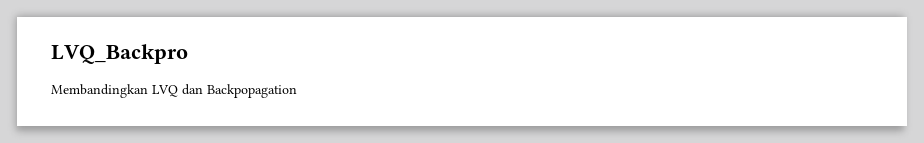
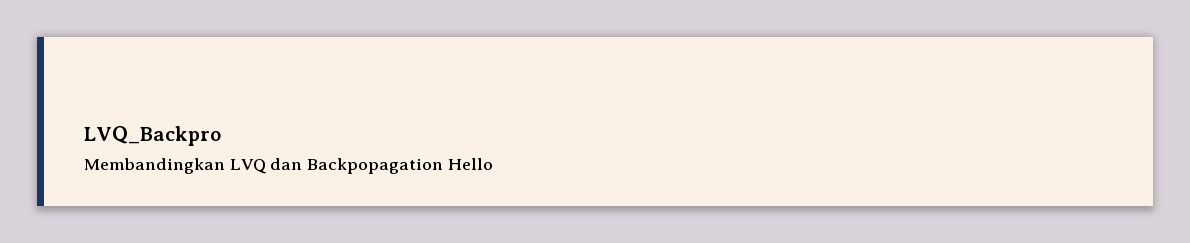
- Membandingkan LVQ dan Backpopagation
+ Membandingkan LVQ dan Backpopagation Hello

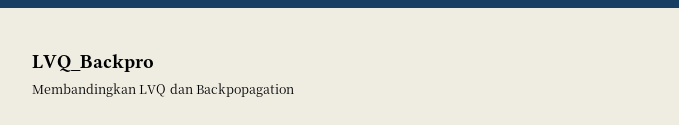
- Membandingkan LVQ dan Backpopagation Hello
+ Membandingkan LVQ dan Backpopagation

